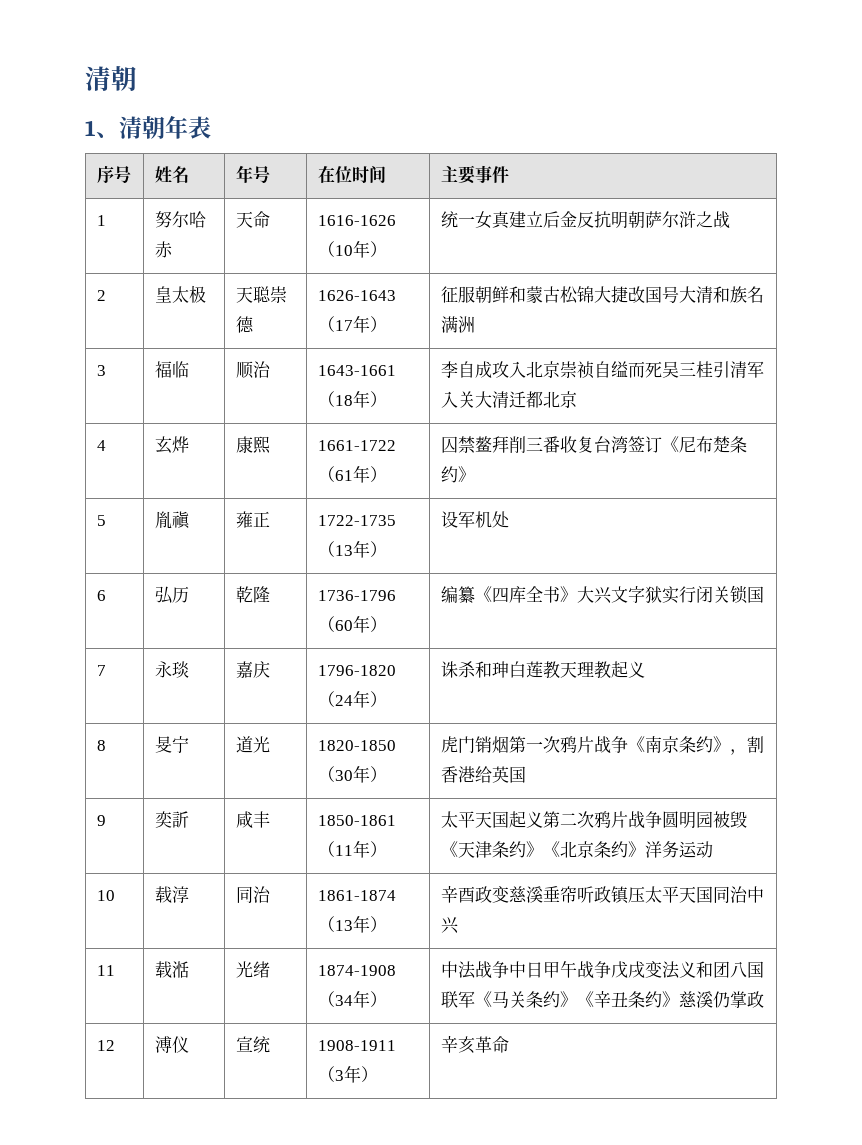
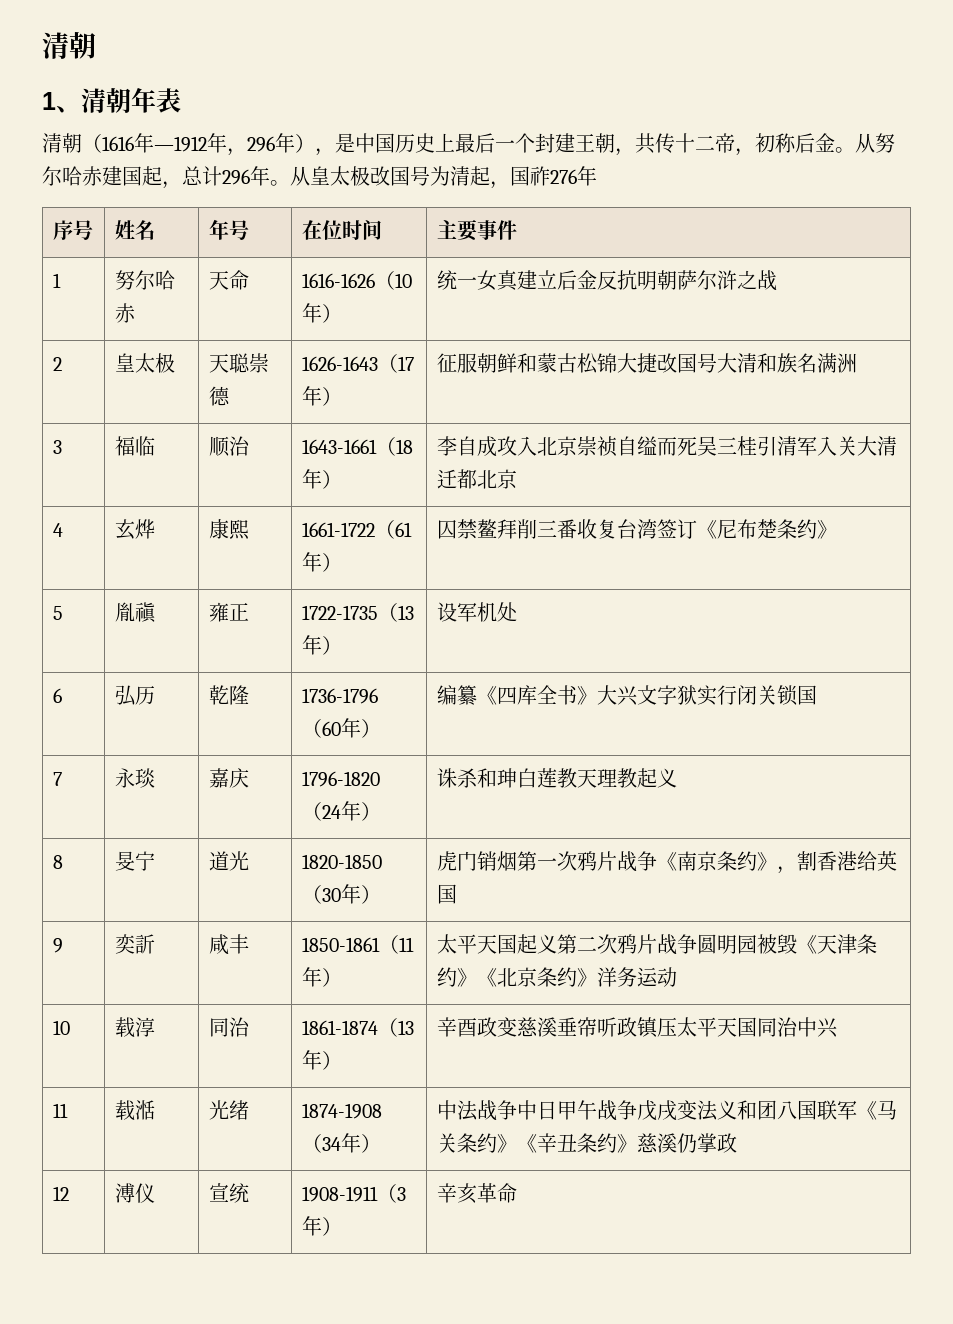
+ 清朝（1616年—1912年，296年），是中国历史上最后一个封建王朝，共传十二帝，初称后金。从努尔哈赤建国起，总计296年。从皇太极改国号为清起，国祚276年

